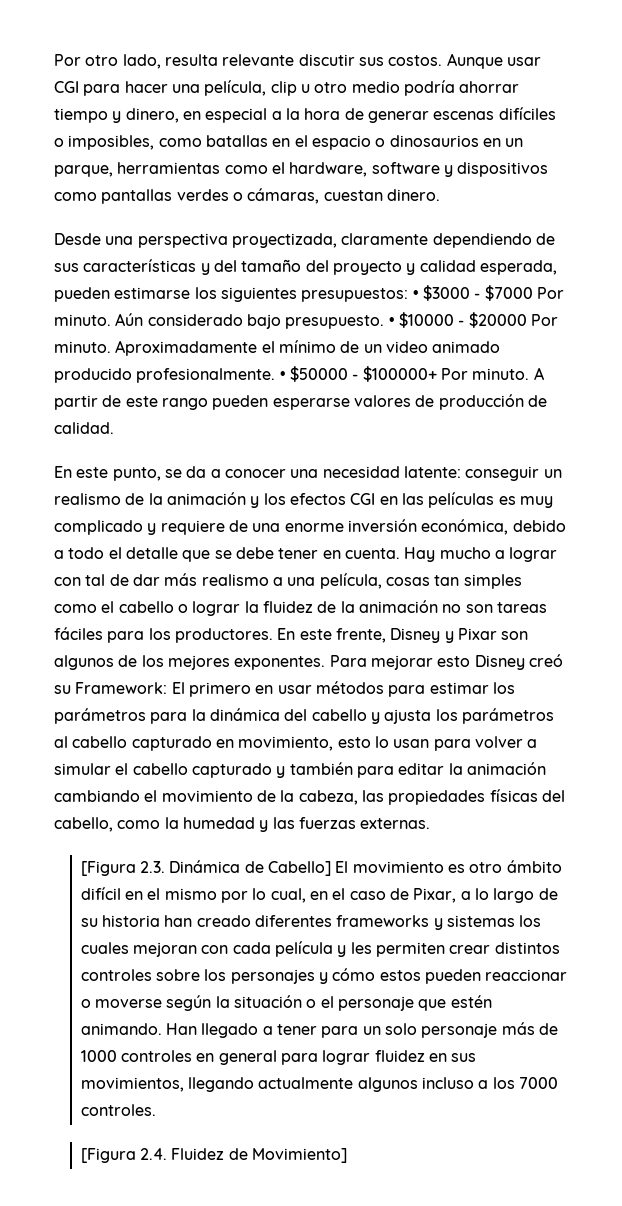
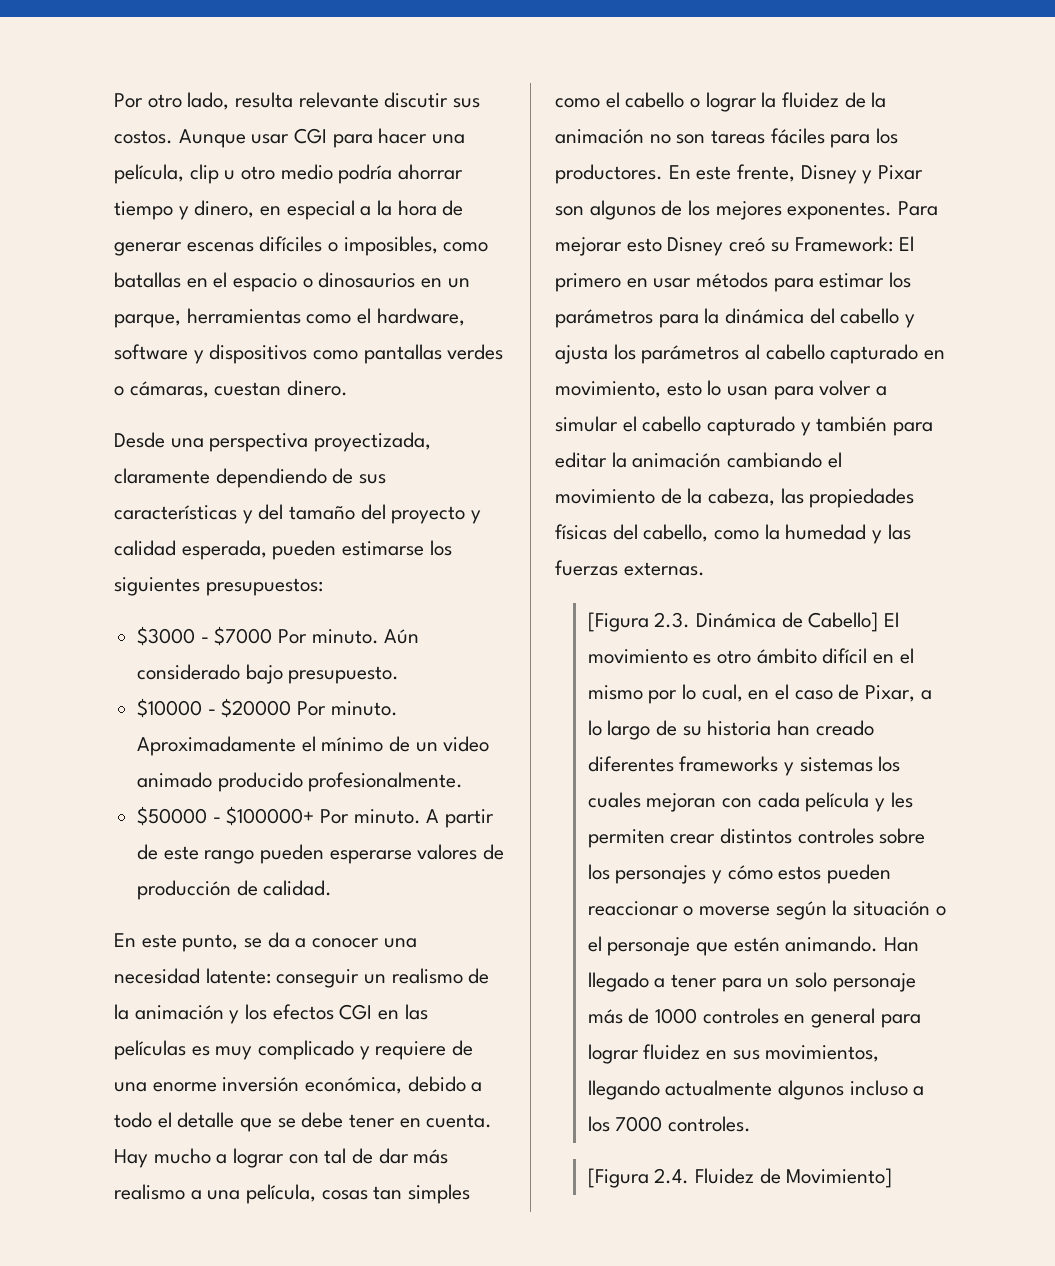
- Desde una perspectiva proyectizada, claramente dependiendo de sus características y del tamaño del proyecto y calidad esperada, pueden estimarse los siguientes presupuestos: • $3000 - $7000 Por minuto.
+ Desde una perspectiva proyectizada, claramente dependiendo de sus características y del tamaño del proyecto y calidad esperada, pueden estimarse los siguientes presupuestos:
+ $3000 - $7000 Por minuto.
- Aún considerado bajo presupuesto. • $10000 - $20000 Por minuto.
+ Aún considerado bajo presupuesto.
+ $10000 - $20000 Por minuto.
- Aproximadamente el mínimo de un video animado producido profesionalmente. • $50000 - $100000+ Por minuto.
+ Aproximadamente el mínimo de un video animado producido profesionalmente.
+ $50000 - $100000+ Por minuto.

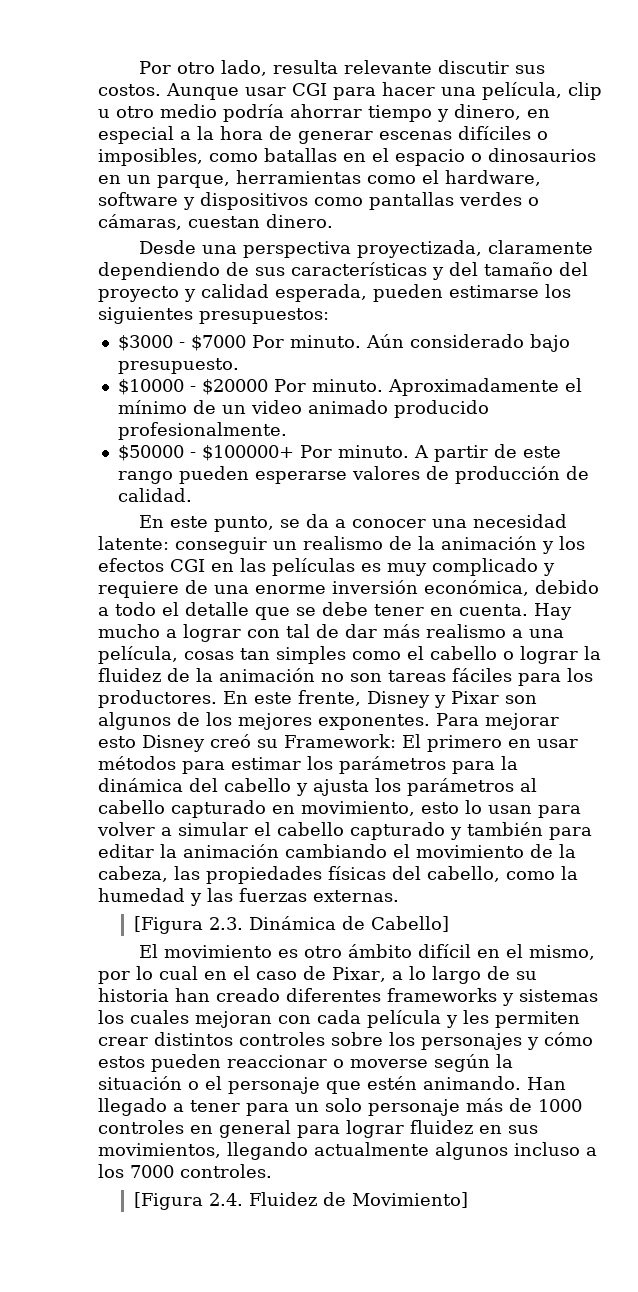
- [Figura 2.3. Dinámica de Cabello] El movimiento es otro ámbito difícil en el mismo por lo cual, en el caso de Pixar, a lo largo de su historia han creado diferentes frameworks y sistemas los cuales mejoran con cada película y les permiten crear distintos controles sobre los personajes y cómo estos pueden reaccionar o moverse según la situación o el personaje que estén animando.
+ [Figura 2.3. Dinámica de Cabello]
+ El movimiento es otro ámbito difícil en el mismo, por lo cual en el caso de Pixar, a lo largo de su historia han creado diferentes frameworks y sistemas los cuales mejoran con cada película y les permiten crear distintos controles sobre los personajes y cómo estos pueden reaccionar o moverse según la situación o el personaje que estén animando.

